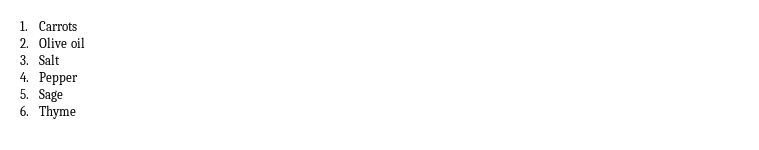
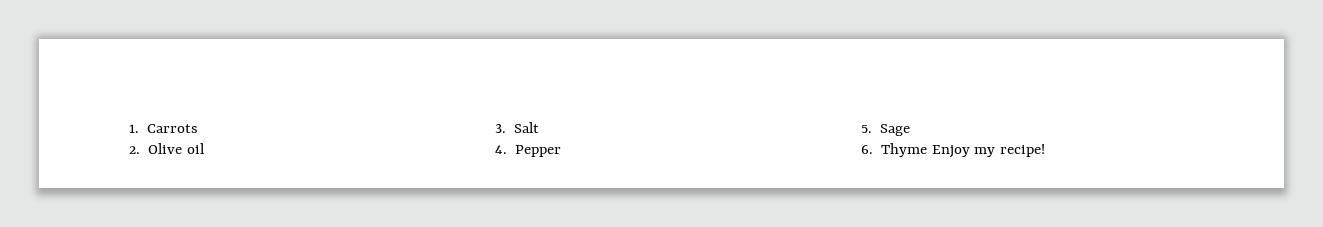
- 6. Thyme
+ 6. Thyme Enjoy my recipe!

